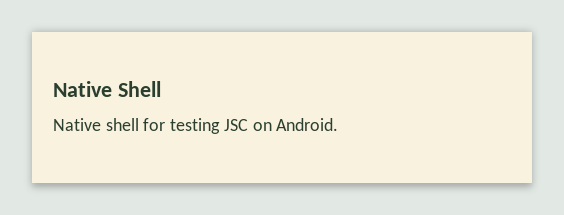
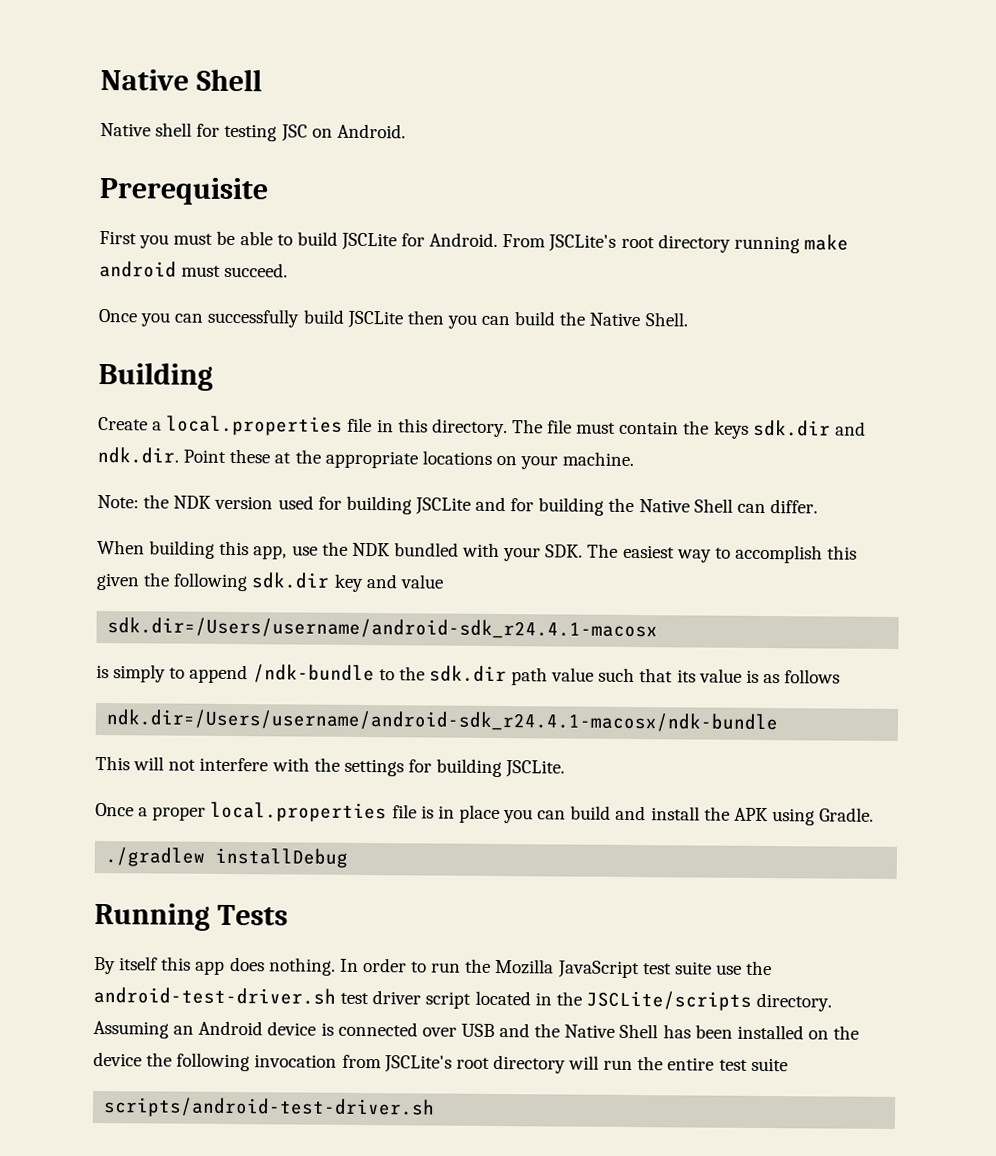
+ Prerequisite
+ First you must be able to build JSCLite for Android. From JSCLite's root directory running make android must succeed.
+ Once you can successfully build JSCLite then you can build the Native Shell.
+ Building
+ Create a local.properties file in this directory. The file must contain the keys sdk.dir and ndk.dir. Point these at the appropriate locations on your machine.
+ Note: the NDK version used for building JSCLite and for building the Native Shell can differ.
+ When building this app, use the NDK bundled with your SDK. The easiest way to accomplish this given the following sdk.dir key and value
+ sdk.dir=/Users/username/android-sdk_r24.4.1-macosx
+ is simply to append /ndk-bundle to the sdk.dir path value such that its value is as follows
+ ndk.dir=/Users/username/android-sdk_r24.4.1-macosx/ndk-bundle
+ This will not interfere with the settings for building JSCLite.
+ Once a proper local.properties file is in place you can build and install the APK using Gradle.
+ ./gradlew installDebug
+ Running Tests
+ By itself this app does nothing. In order to run the Mozilla JavaScript test suite use the android-test-driver.sh test driver script located in the JSCLite/scripts directory. Assuming an Android device is connected over USB and the Native Shell has been installed on the device the following invocation from JSCLite's root directory will run the entire test suite
+ scripts/android-test-driver.sh

